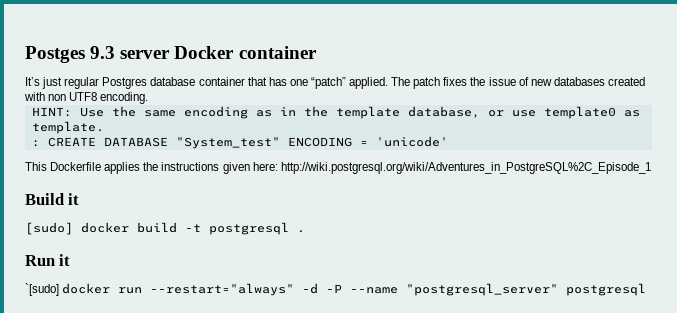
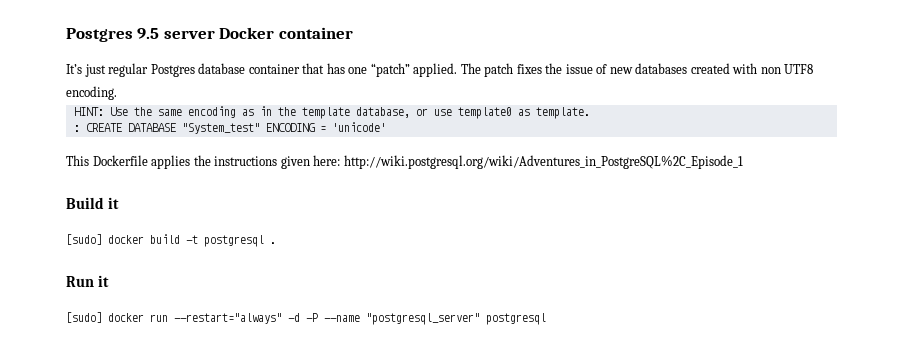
- Postges 9.3 server Docker container
+ Postgres 9.5 server Docker container
- `[sudo] docker run --restart="always" -d -P --name "postgresql_server" postgresql
+ [sudo] docker run --restart="always" -d -P --name "postgresql_server" postgresql

